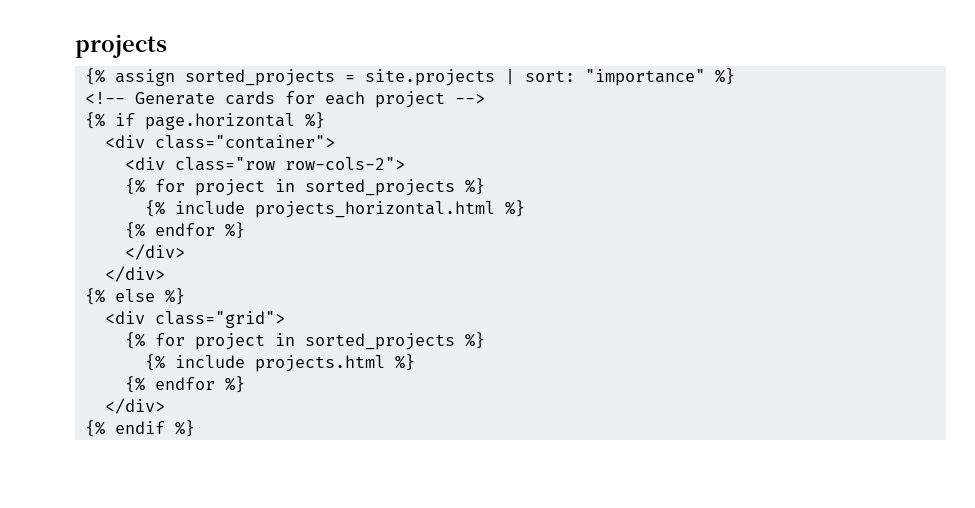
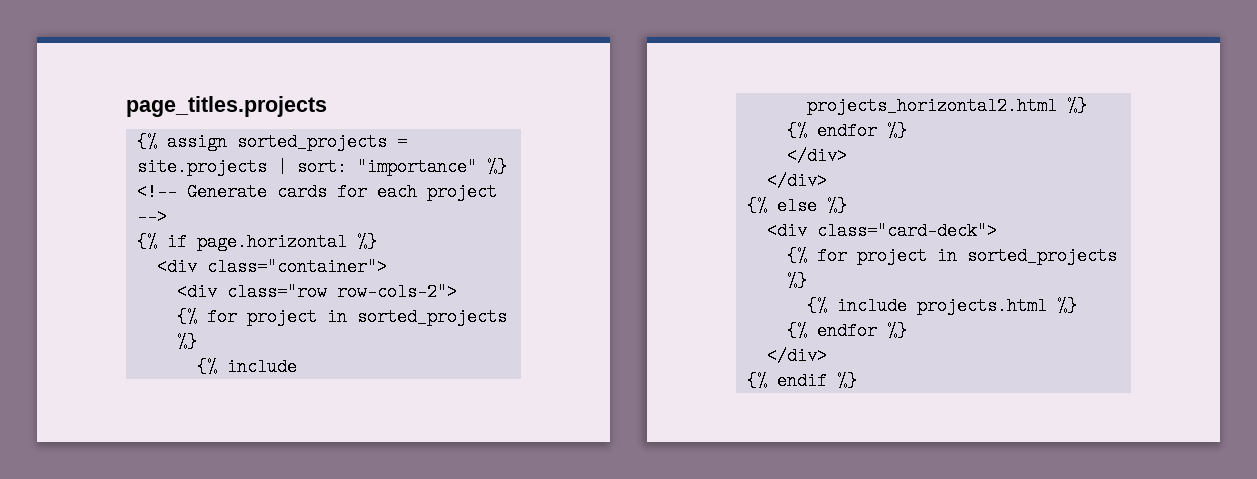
- projects
+ page_titles.projects
- {% include projects_horizontal.html %}
+ {% include projects_horizontal2.html %}
- <div class="grid">
+ <div class="card-deck">

